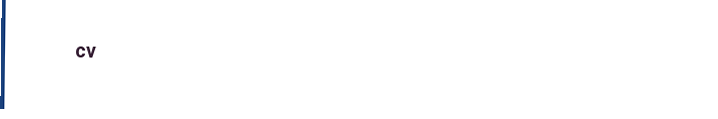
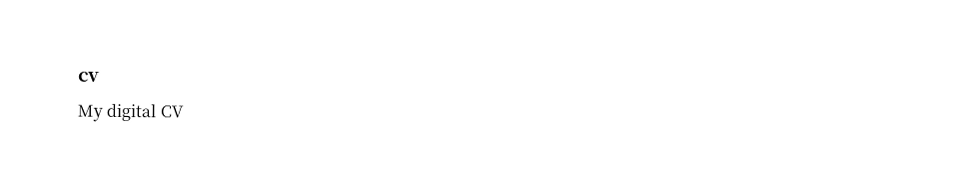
+ My digital CV

